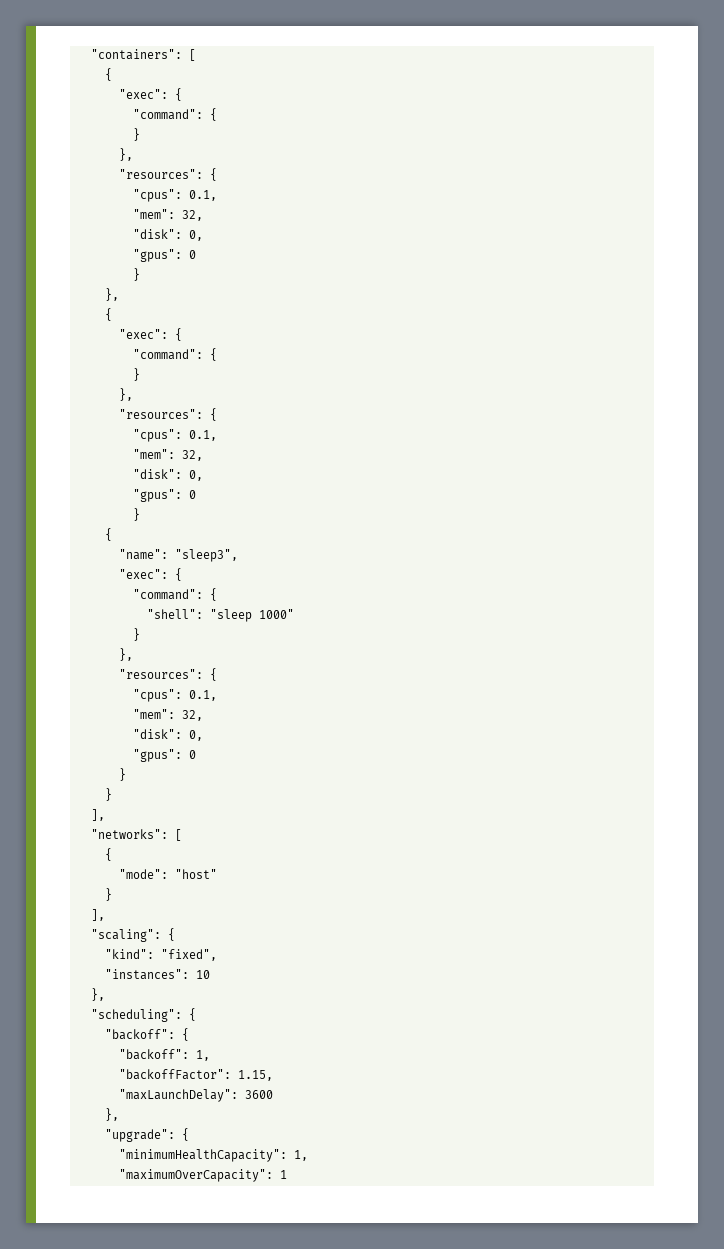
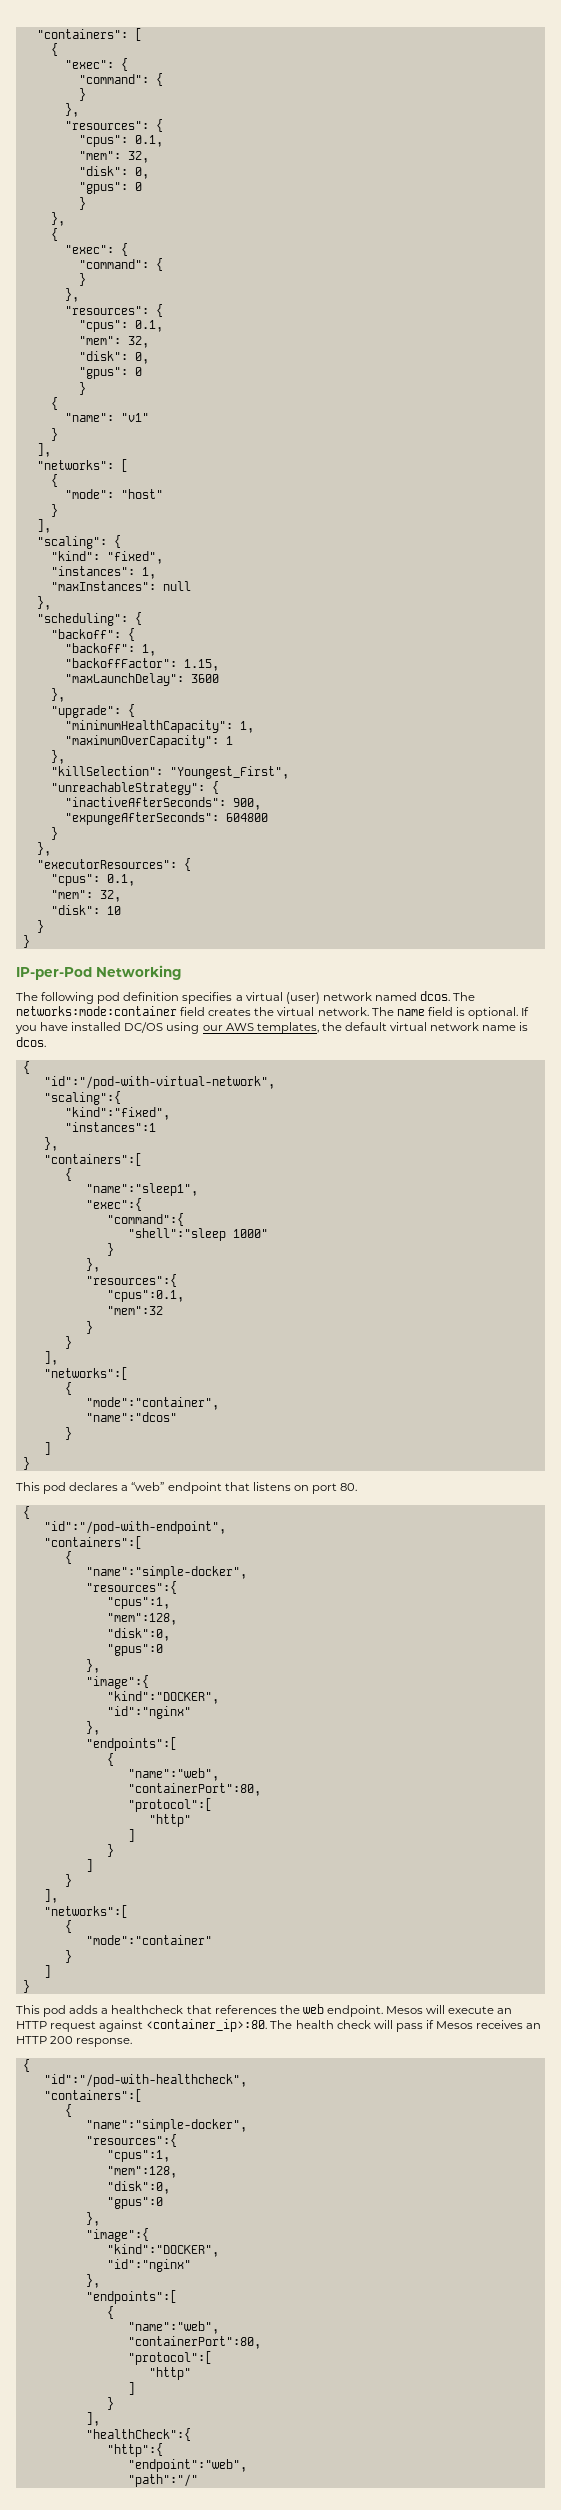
- "name": "sleep3",
- "exec": {
- "command": {
- "shell": "sleep 1000"
- }
- },
- "resources": {
- "cpus": 0.1,
- "mem": 32,
- "disk": 0,
- "gpus": 0
- }
+ "name": "v1"
- "instances": 10
+ "instances": 1,
+ "maxInstances": null
  "maximumOverCapacity": 1
+ },
+ "killSelection": "Youngest_First",
+ "unreachableStrategy": {
+ "inactiveAfterSeconds": 900,
+ "expungeAfterSeconds": 604800
+ }
+ },
+ "executorResources": {
+ "cpus": 0.1,
+ "mem": 32,
+ "disk": 10
+ }
+ }
+ IP-per-Pod Networking
+ The following pod definition specifies a virtual (user) network named dcos. The networks:mode:container field creates the virtual network. The name field is optional. If you have installed DC/OS using our AWS templates, the default virtual network name is dcos.
+ {
+ "id":"/pod-with-virtual-network",
+ "scaling":{
+ "kind":"fixed",
+ "instances":1
+ },
+ "containers":[
+ {
+ "name":"sleep1",
+ "exec":{
+ "command":{
+ "shell":"sleep 1000"
+ }
+ },
+ "resources":{
+ "cpus":0.1,
+ "mem":32
+ }
+ }
+ ],
+ "networks":[
+ {
+ "mode":"container",
+ "name":"dcos"
+ }
+ ]
+ }
+ This pod declares a “web” endpoint that listens on port 80.
+ {
+ "id":"/pod-with-endpoint",
+ "containers":[
+ {
+ "name":"simple-docker",
+ "resources":{
+ "cpus":1,
+ "mem":128,
+ "disk":0,
+ "gpus":0
+ },
+ "image":{
+ "kind":"DOCKER",
+ "id":"nginx"
+ },
+ "endpoints":[
+ {
+ "name":"web",
+ "containerPort":80,
+ "protocol":[
+ "http"
+ ]
+ }
+ ]
+ }
+ ],
+ "networks":[
+ {
+ "mode":"container"
+ }
+ ]
+ }
+ This pod adds a healthcheck that references the web endpoint. Mesos will execute an HTTP request against <container_ip>:80. The health check will pass if Mesos receives an HTTP 200 response.
+ {
+ "id":"/pod-with-healthcheck",
+ "containers":[
+ {
+ "name":"simple-docker",
+ "resources":{
+ "cpus":1,
+ "mem":128,
+ "disk":0,
+ "gpus":0
+ },
+ "image":{
+ "kind":"DOCKER",
+ "id":"nginx"
+ },
+ "endpoints":[
+ {
+ "name":"web",
+ "containerPort":80,
+ "protocol":[
+ "http"
+ ]
+ }
+ ],
+ "healthCheck":{
+ "http":{
+ "endpoint":"web",
+ "path":"/"

